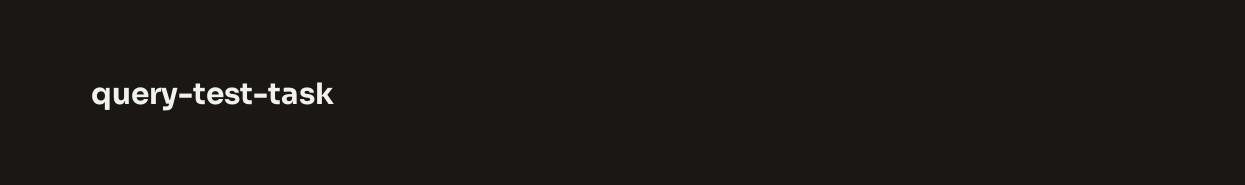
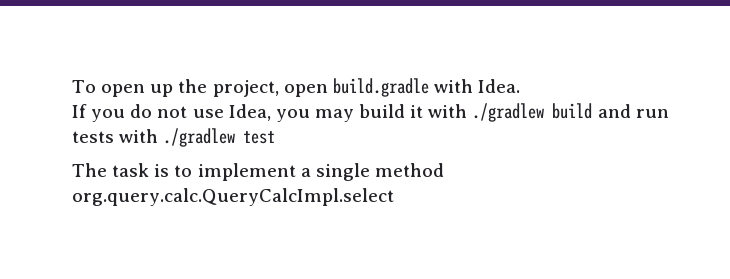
- query-test-task
+ To open up the project, open build.gradle with Idea.
+ If you do not use Idea, you may build it with ./gradlew build and run tests with ./gradlew test
+ The task is to implement a single method org.query.calc.QueryCalcImpl.select

